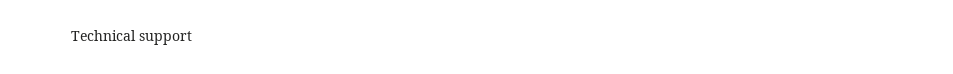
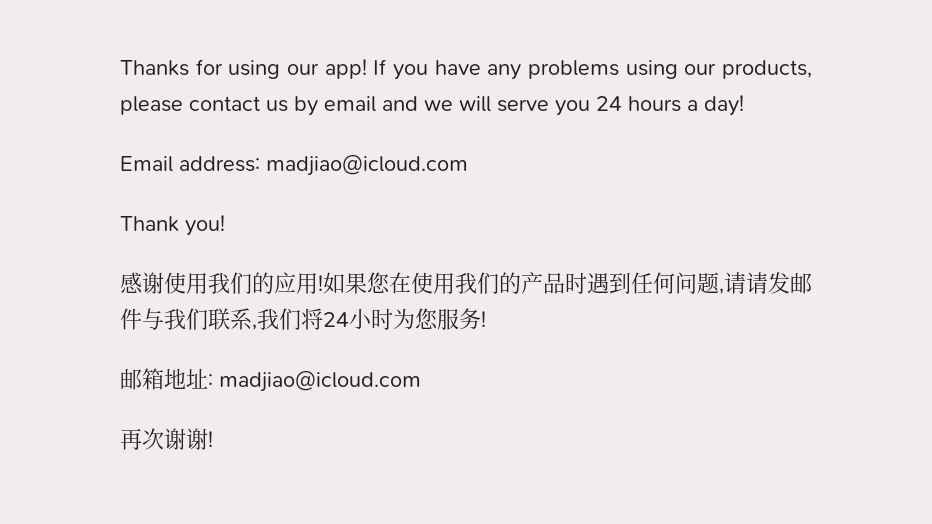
- Technical support
+ Thanks for using our app! If you have any problems using our products, please contact us by email and we will serve you 24 hours a day!
+ Email address: madjiao@icloud.com
+ Thank you!
+ 感谢使用我们的应用!如果您在使用我们的产品时遇到任何问题,请请发邮件与我们联系,我们将24小时为您服务!
+ 邮箱地址: madjiao@icloud.com
+ 再次谢谢!

